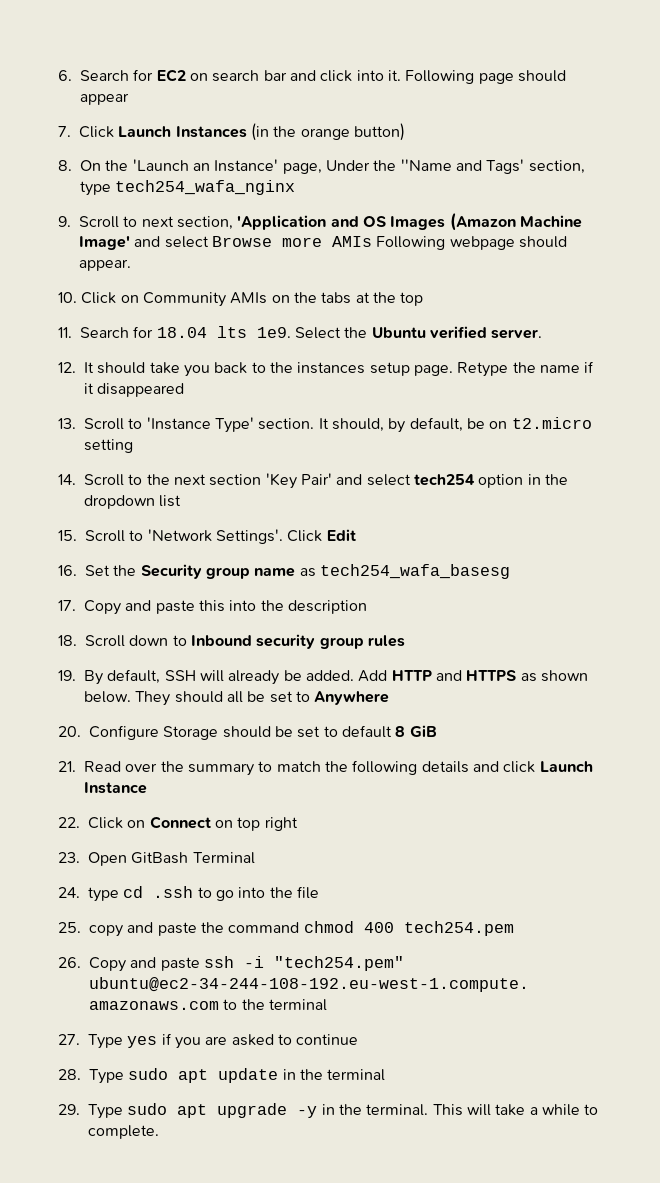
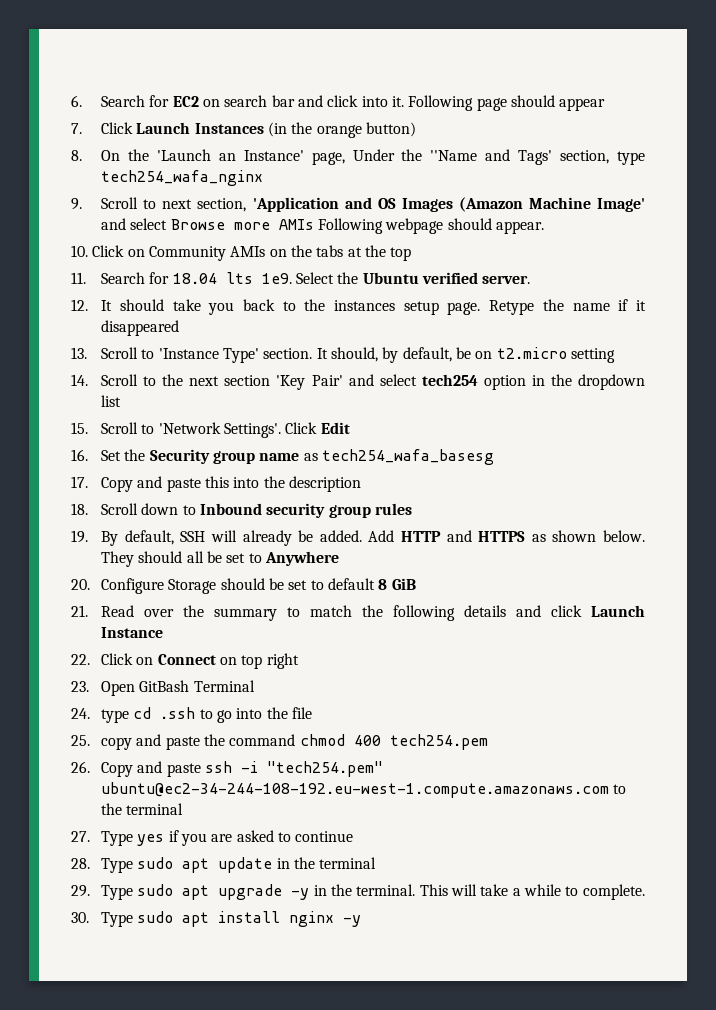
+ 30. Type sudo apt install nginx -y

